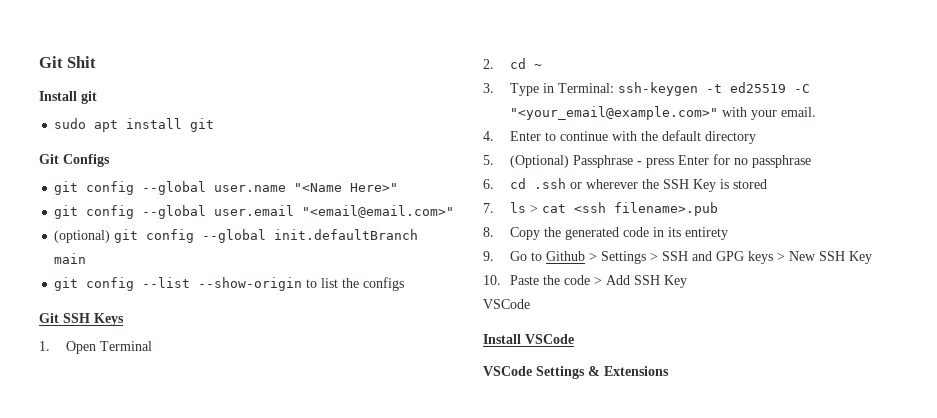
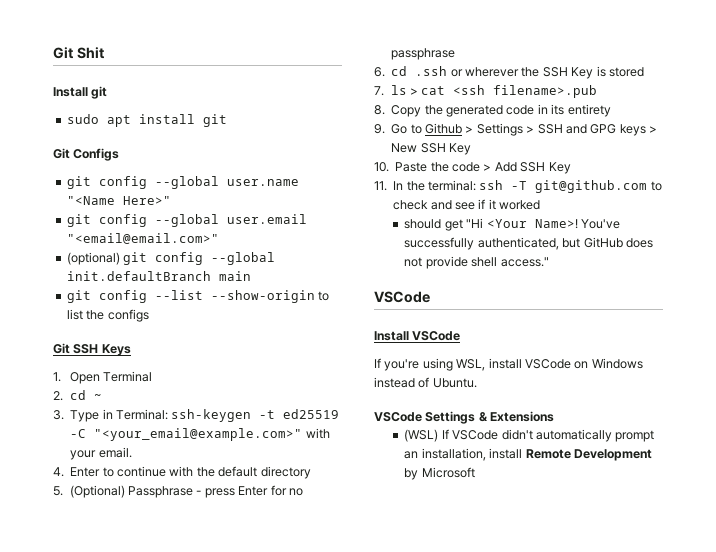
  10. Paste the code > Add SSH Key
+ 11. In the terminal: ssh -T git@github.com to check and see if it worked
+ should get "Hi <Your Name>! You've successfully authenticated, but GitHub does not provide shell access."
  VSCode
  Install VSCode
+ If you're using WSL, install VSCode on Windows instead of Ubuntu.
  VSCode Settings & Extensions
+ (WSL) If VSCode didn't automatically prompt an installation, install Remote Development by Microsoft

